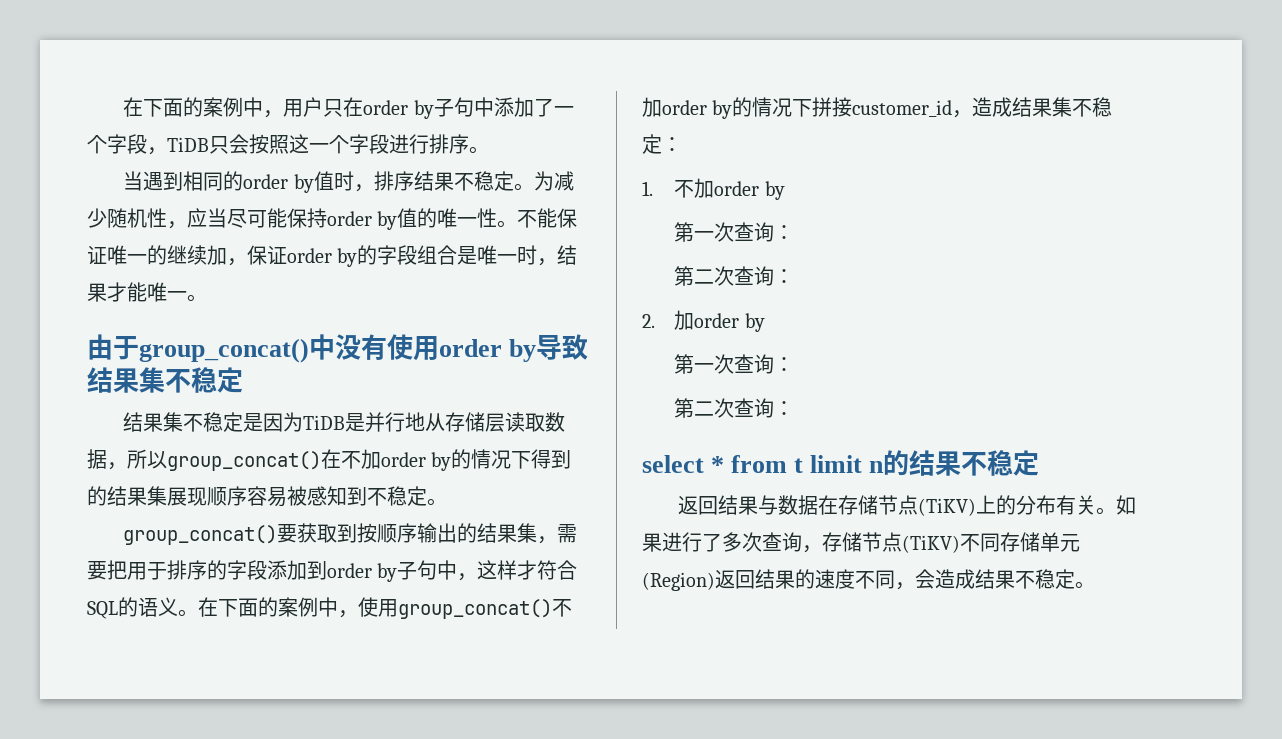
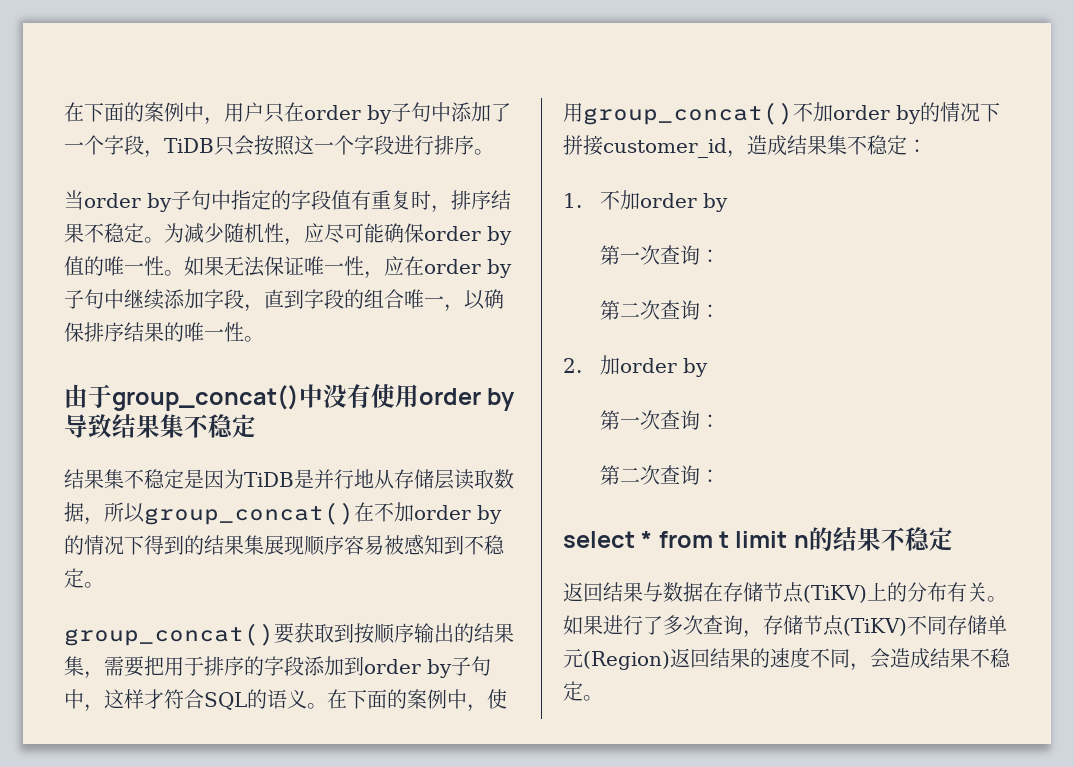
- 当遇到相同的order by值时，排序结果不稳定。
+ 当order by子句中指定的字段值有重复时，排序结果不稳定。
- 为减少随机性，应当尽可能保持order by值的唯一性。
+ 为减少随机性，应尽可能确保order by值的唯一性。
- 不能保证唯一的继续加，保证order by的字段组合是唯一时，结果才能唯一。
+ 如果无法保证唯一性，应在order by子句中继续添加字段，直到字段的组合唯一，以确保排序结果的唯一性。

